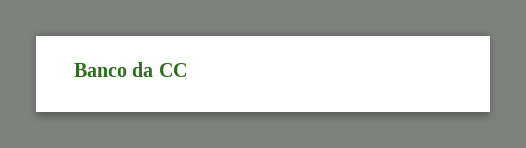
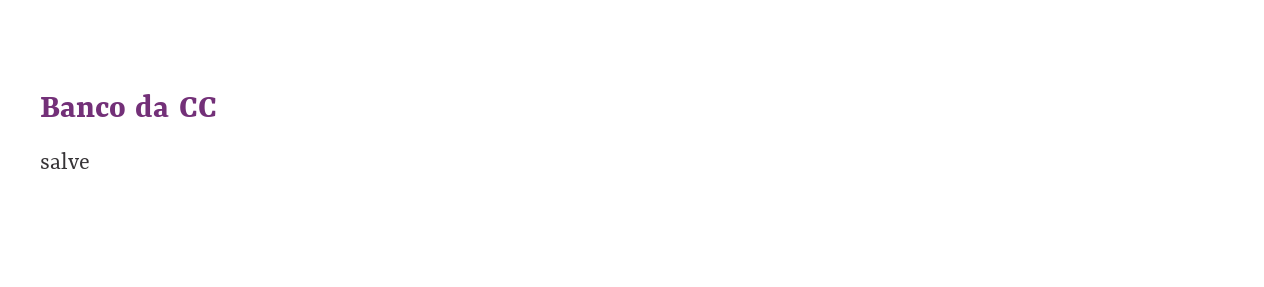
+ salve

